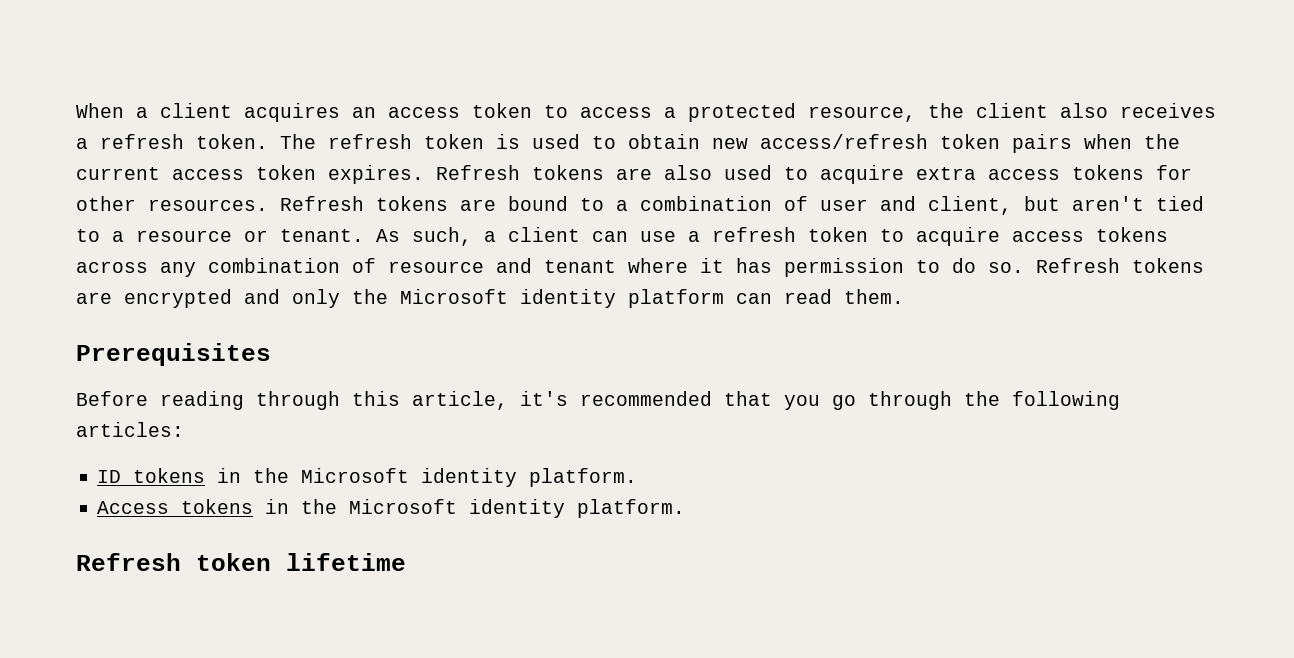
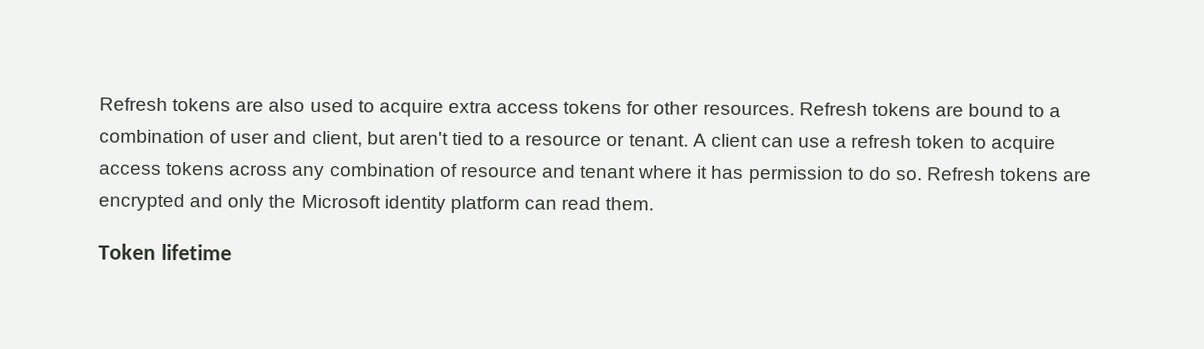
- When a client acquires an access token to access a protected resource, the client also receives a refresh token. The refresh token is used to obtain new access/refresh token pairs when the current access token expires.
- As such, a client can use a refresh token to acquire access tokens across any combination of resource and tenant where it has permission to do so.
+ A client can use a refresh token to acquire access tokens across any combination of resource and tenant where it has permission to do so.
- Prerequisites
- Before reading through this article, it's recommended that you go through the following articles:
- ID tokens in the Microsoft identity platform.
- Access tokens in the Microsoft identity platform.
- Refresh token lifetime
+ Token lifetime

